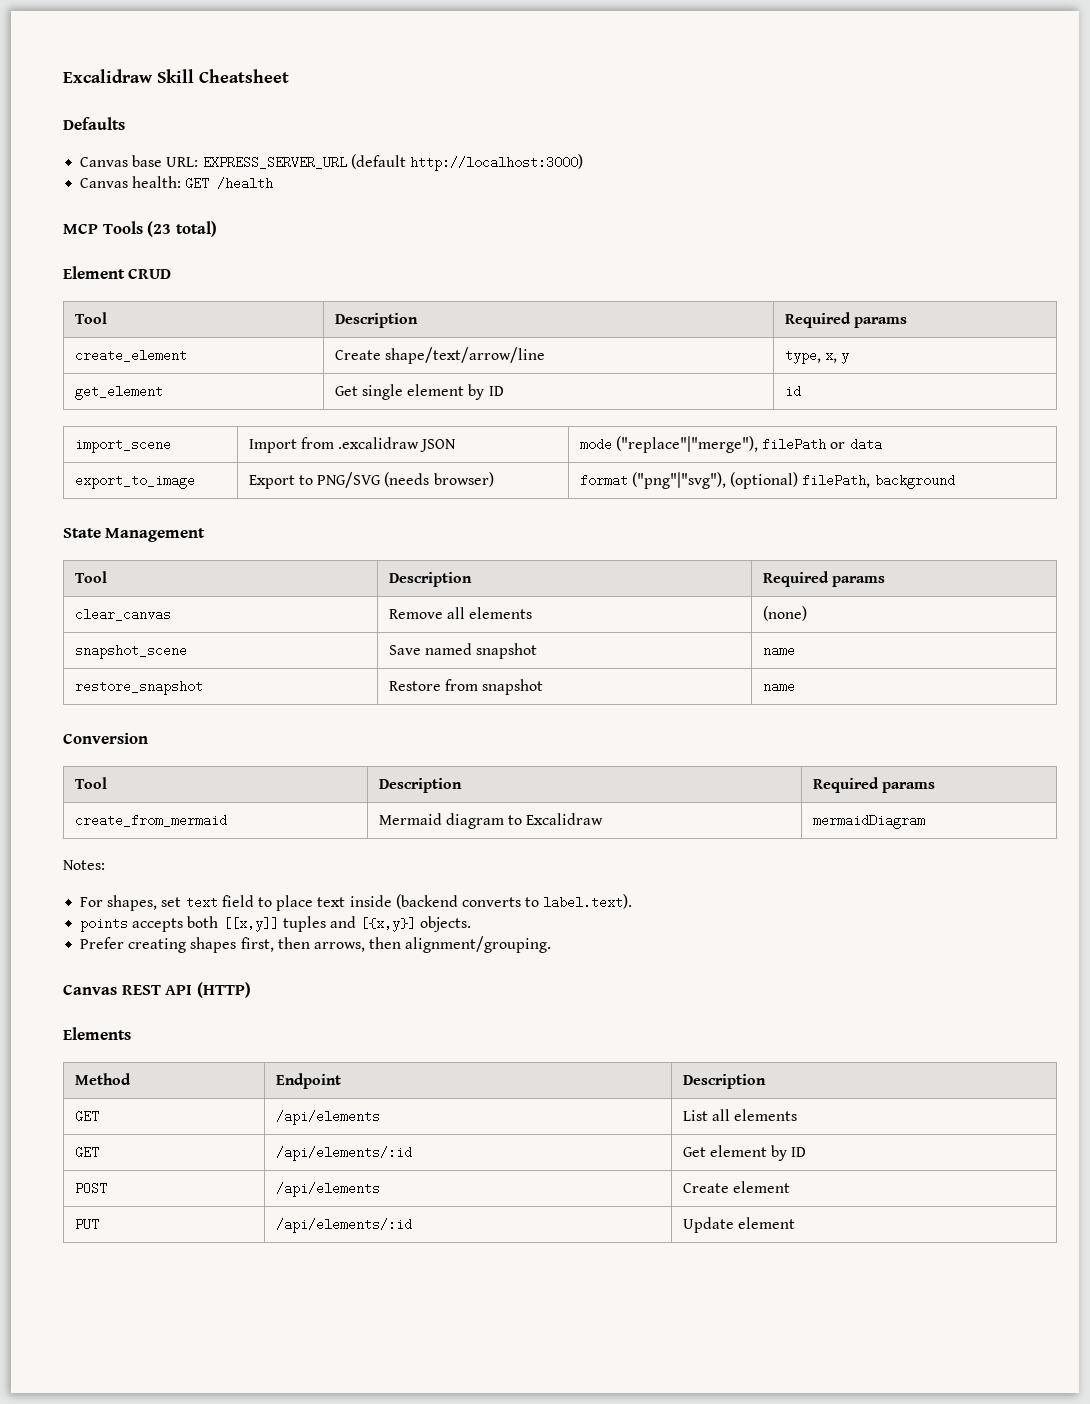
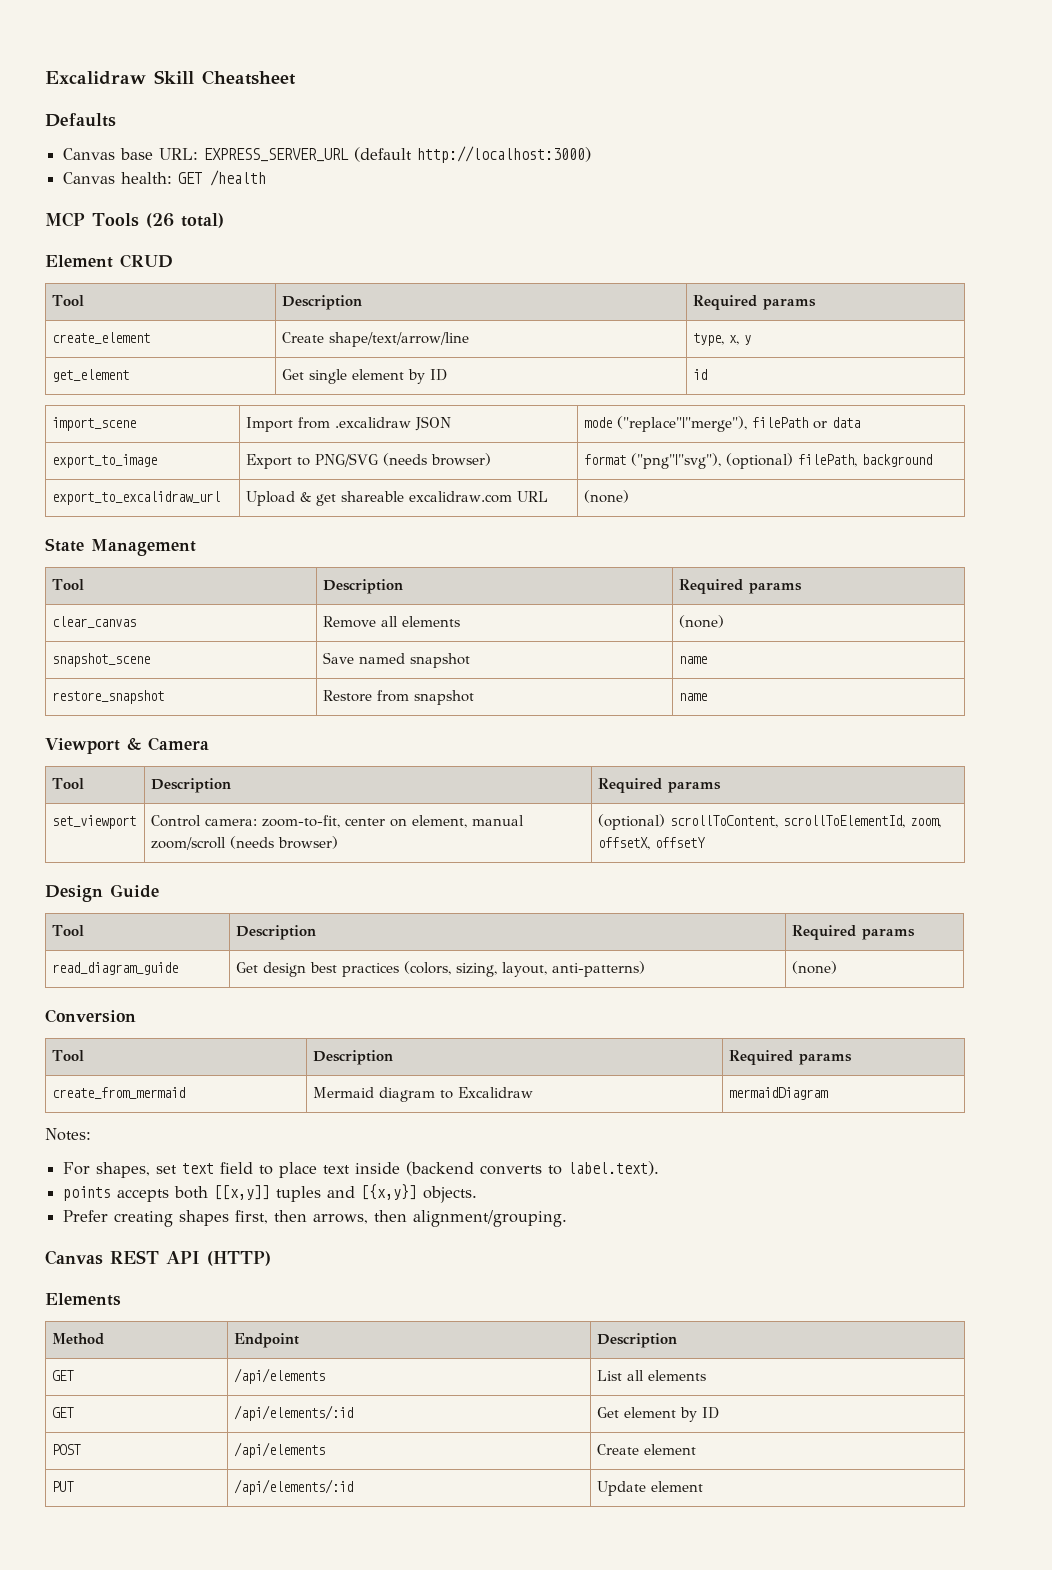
- MCP Tools (23 total)
+ MCP Tools (26 total)
+ export_to_excalidraw_url | Upload & get shareable excalidraw.com URL | (none)
+ Viewport & Camera
+ Tool | Description | Required params
+ set_viewport | Control camera: zoom-to-fit, center on element, manual zoom/scroll (needs browser) | (optional) scrollToContent, scrollToElementId, zoom, offsetX, offsetY
+ Design Guide
+ Tool | Description | Required params
+ read_diagram_guide | Get design best practices (colors, sizing, layout, anti-patterns) | (none)

